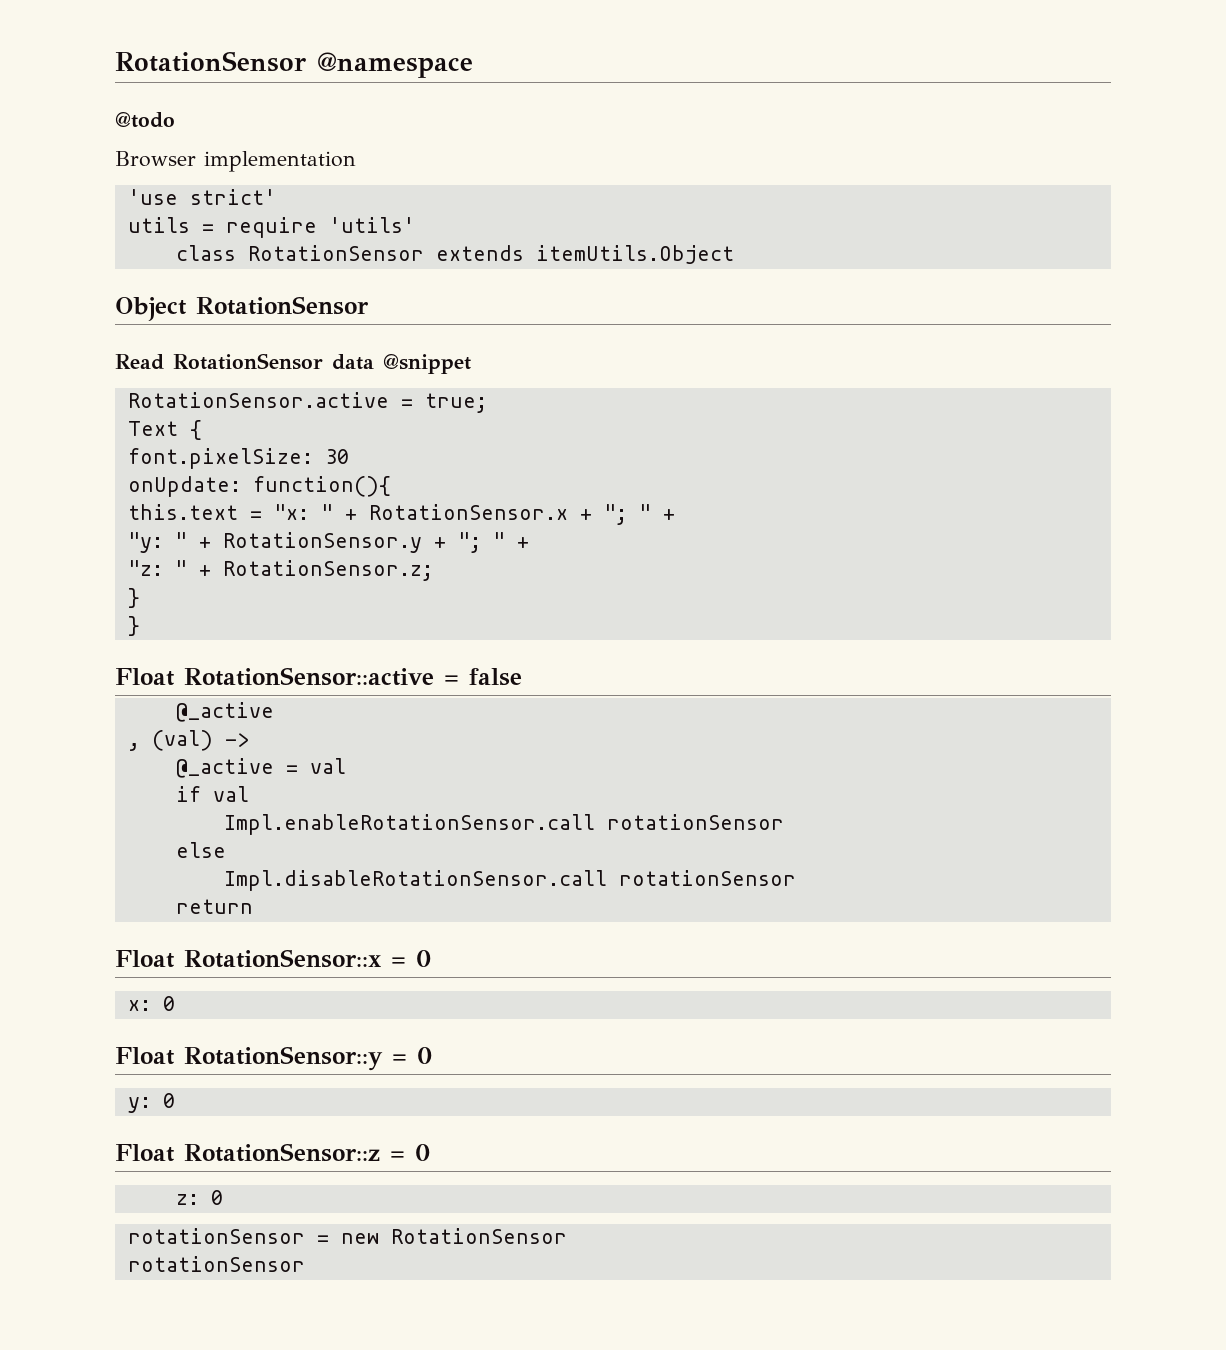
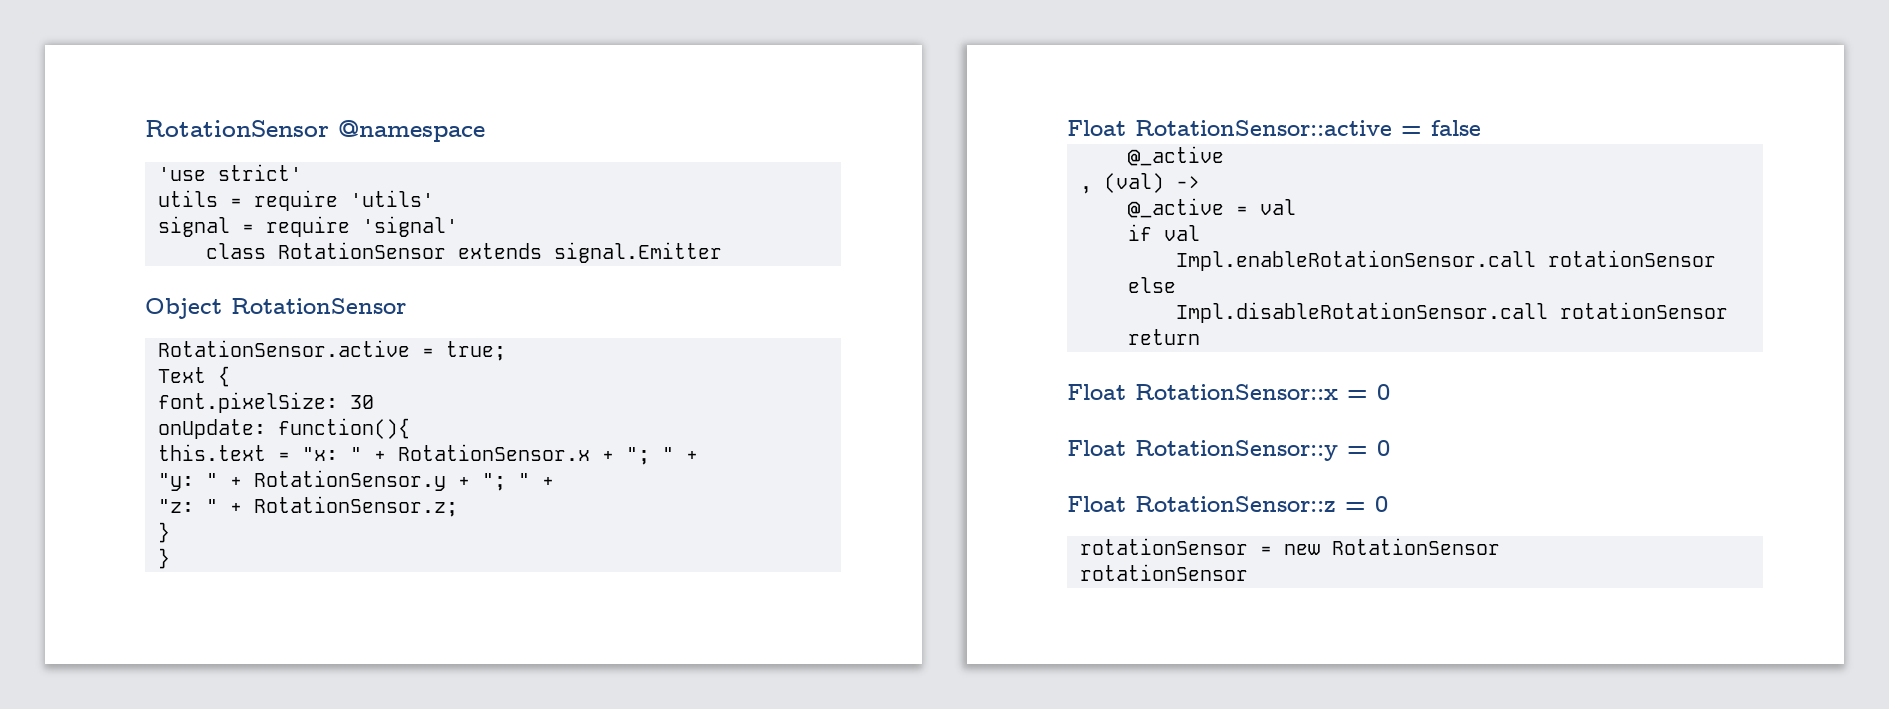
- @todo
- Browser implementation
+ signal = require 'signal'
- class RotationSensor extends itemUtils.Object
+ class RotationSensor extends signal.Emitter
- Read RotationSensor data @snippet
- x: 0
- y: 0
- z: 0

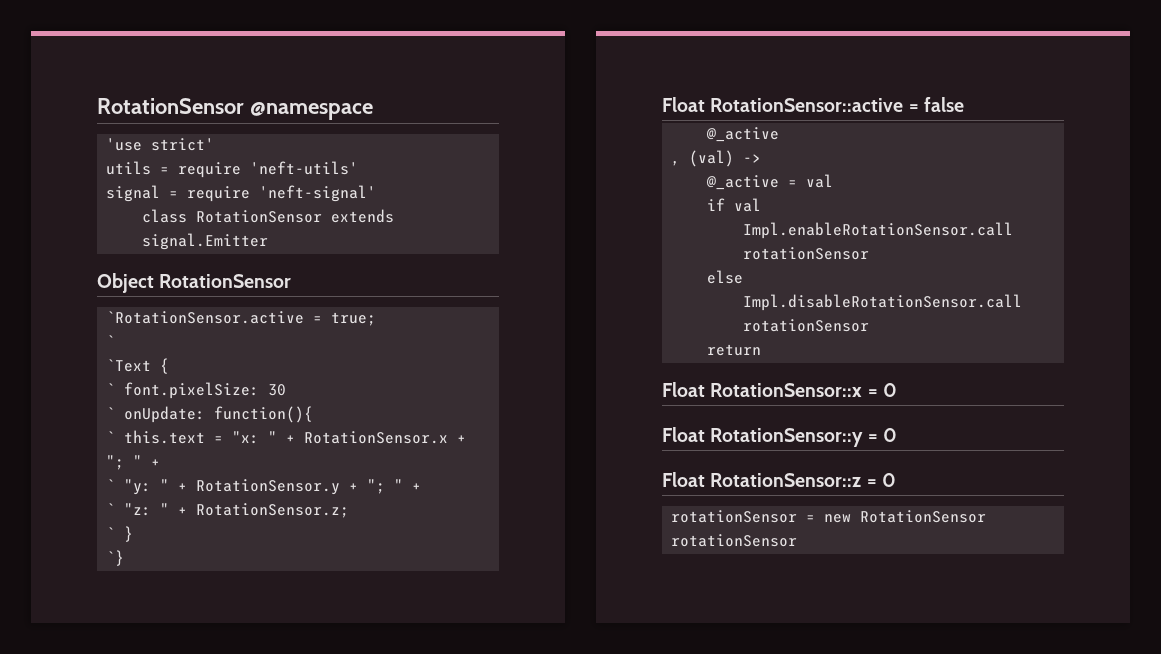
- utils = require 'utils'
+ utils = require 'neft-utils'
- signal = require 'signal'
+ signal = require 'neft-signal'
- RotationSensor.active = true;
- Text {
+ `RotationSensor.active = true;
+ `
+ `Text {
- font.pixelSize: 30
+ ` font.pixelSize: 30
- onUpdate: function(){
+ ` onUpdate: function(){
- this.text = "x: " + RotationSensor.x + "; " +
+ ` this.text = "x: " + RotationSensor.x + "; " +
- "y: " + RotationSensor.y + "; " +
+ ` "y: " + RotationSensor.y + "; " +
- "z: " + RotationSensor.z;
- }
- }
+ ` "z: " + RotationSensor.z;
+ ` }
+ `}

